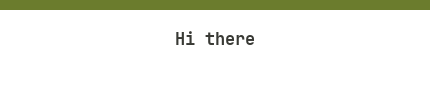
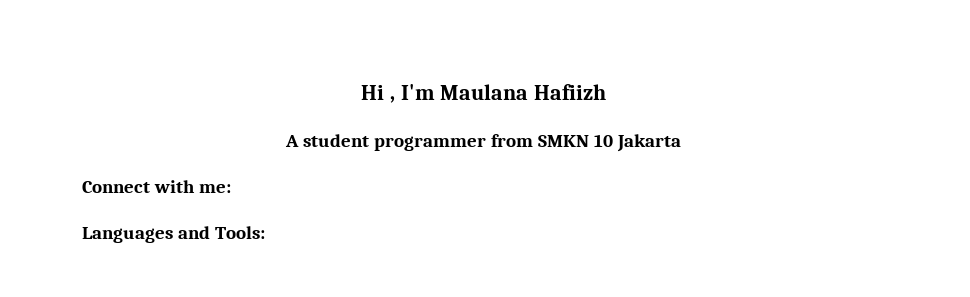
- Hi there
+ Hi , I'm Maulana Hafiizh
+ A student programmer from SMKN 10 Jakarta
+ Connect with me:
+ Languages and Tools:

